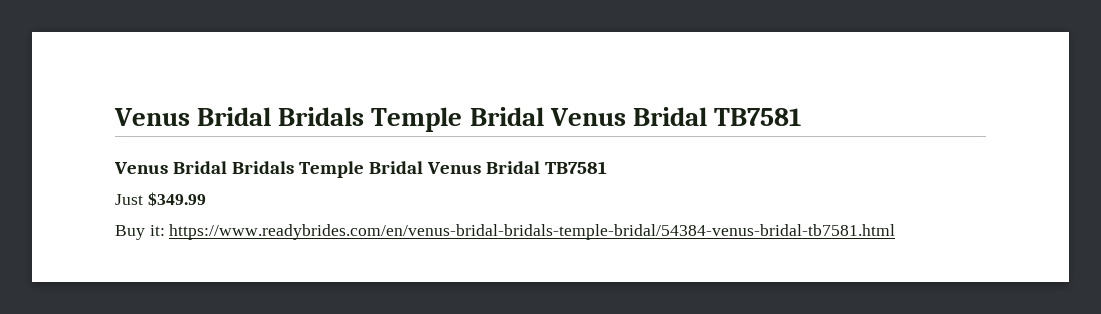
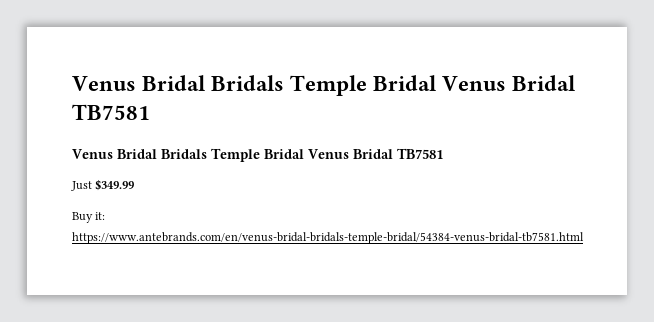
- Buy it: https://www.readybrides.com/en/venus-bridal-bridals-temple-bridal/54384-venus-bridal-tb7581.html
+ Buy it: https://www.antebrands.com/en/venus-bridal-bridals-temple-bridal/54384-venus-bridal-tb7581.html

